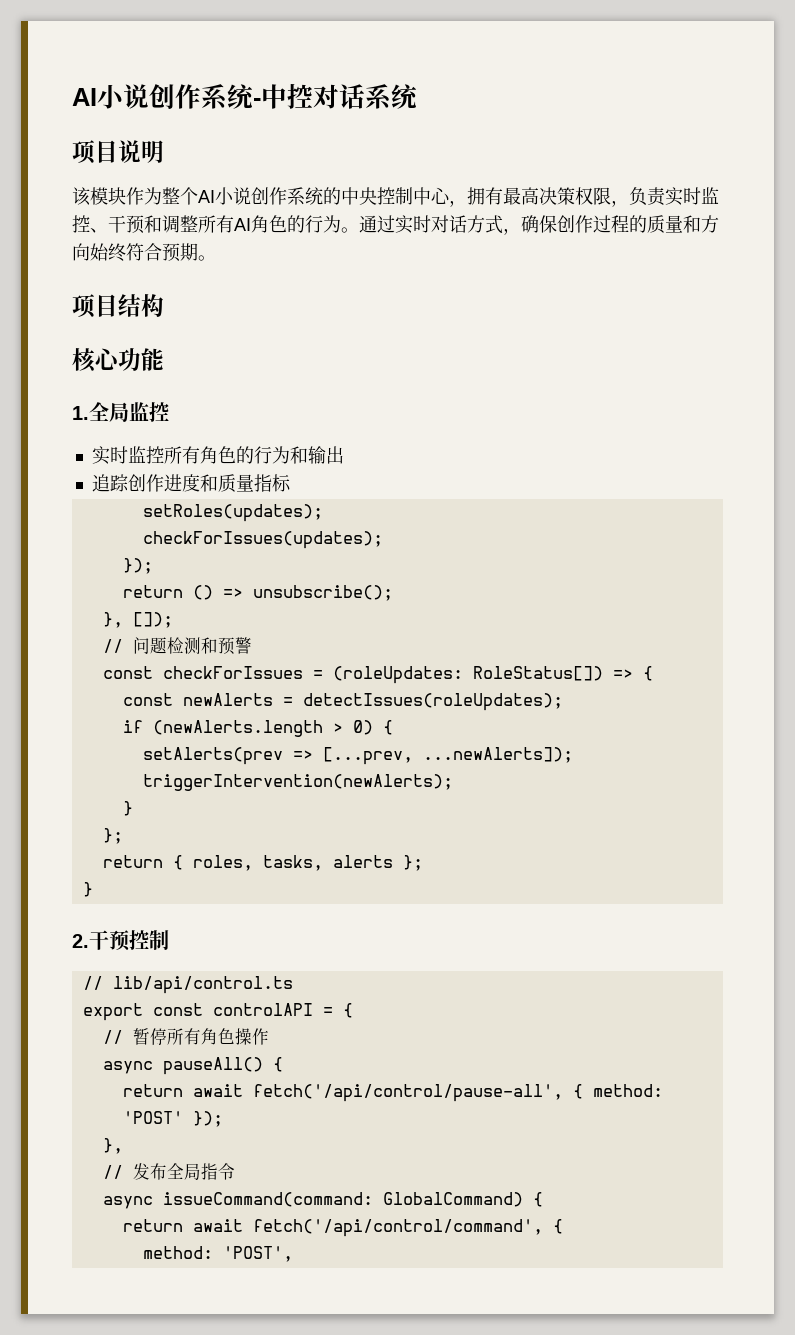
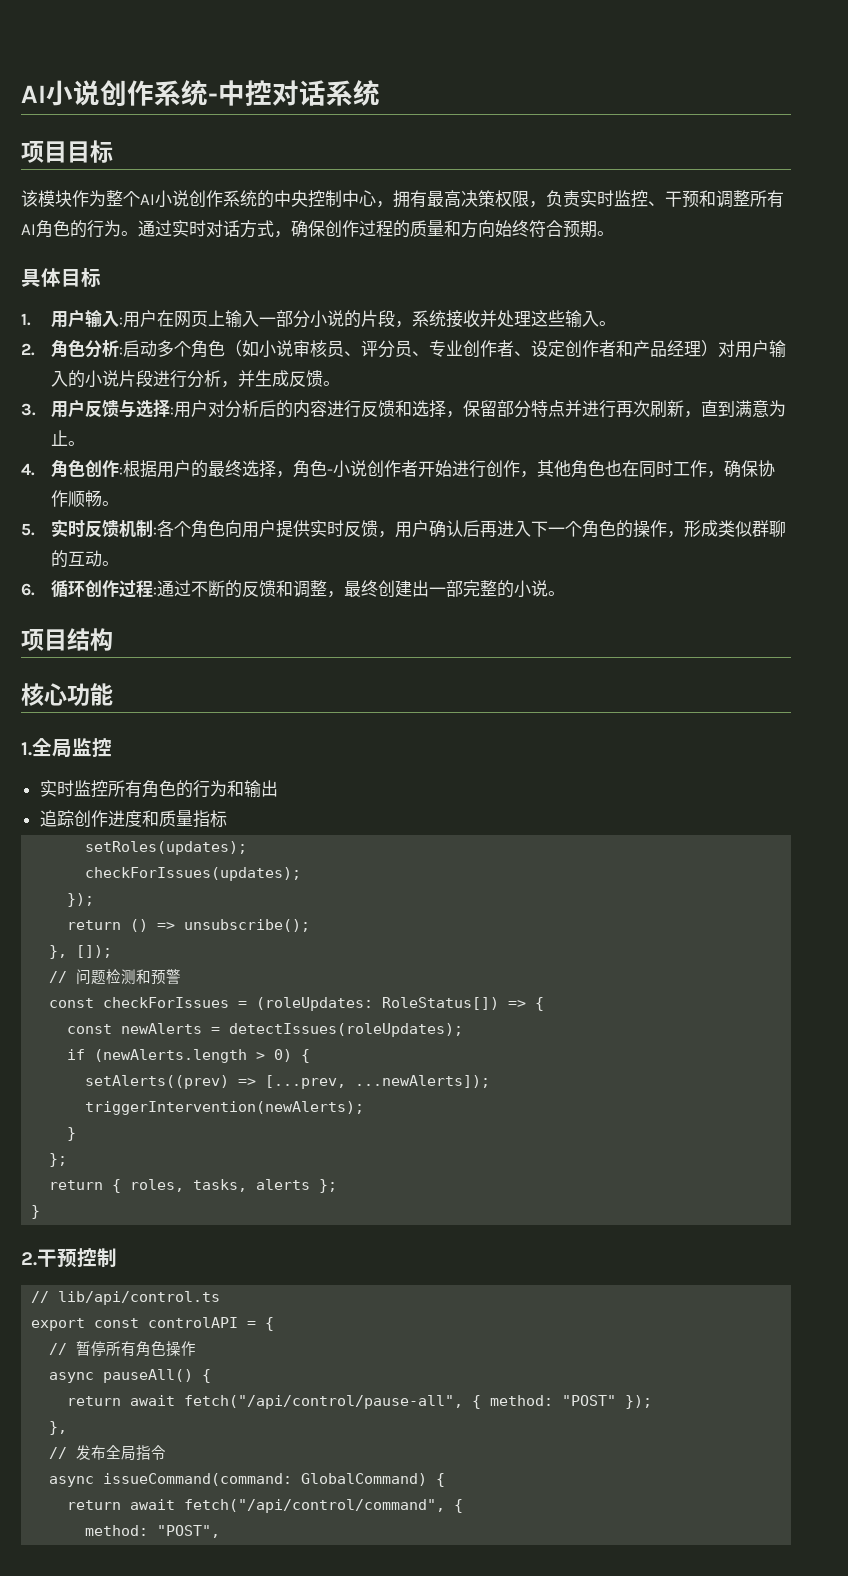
- 项目说明
+ 项目目标
+ 具体目标
+ 1.用户输入:用户在网页上输入一部分小说的片段，系统接收并处理这些输入。
+ 2.角色分析:启动多个角色（如小说审核员、评分员、专业创作者、设定创作者和产品经理）对用户输入的小说片段进行分析，并生成反馈。
+ 3.用户反馈与选择:用户对分析后的内容进行反馈和选择，保留部分特点并进行再次刷新，直到满意为止。
+ 4.角色创作:根据用户的最终选择，角色-小说创作者开始进行创作，其他角色也在同时工作，确保协作顺畅。
+ 5.实时反馈机制:各个角色向用户提供实时反馈，用户确认后再进入下一个角色的操作，形成类似群聊的互动。
+ 6.循环创作过程:通过不断的反馈和调整，最终创建出一部完整的小说。
- setAlerts(prev => [...prev, ...newAlerts]);
+ setAlerts((prev) => [...prev, ...newAlerts]);
- return await fetch('/api/control/pause-all', { method: 'POST' });
+ return await fetch("/api/control/pause-all", { method: "POST" });
- return await fetch('/api/control/command', {
+ return await fetch("/api/control/command", {
- method: 'POST',
+ method: "POST",

